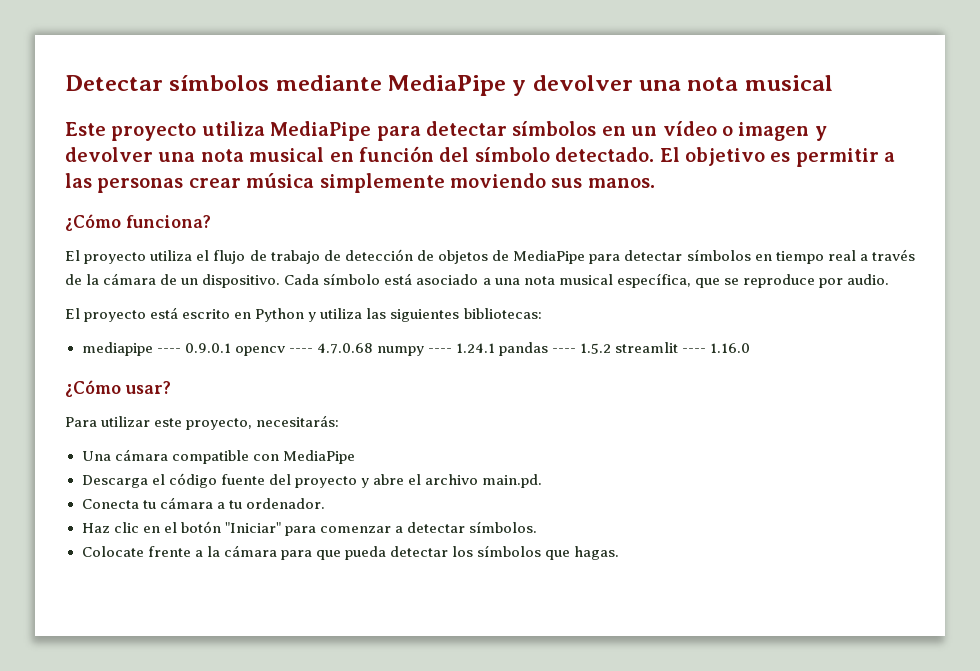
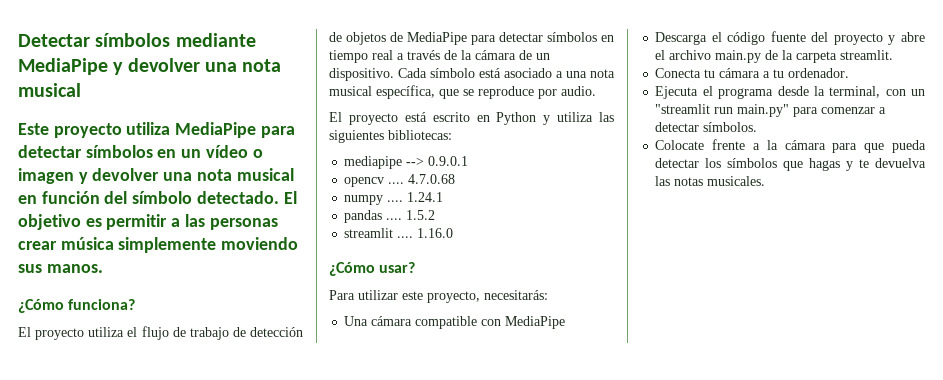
- mediapipe ---- 0.9.0.1 opencv ---- 4.7.0.68 numpy ---- 1.24.1 pandas ---- 1.5.2 streamlit ---- 1.16.0
+ mediapipe --> 0.9.0.1
+ opencv .... 4.7.0.68
+ numpy .... 1.24.1
+ pandas .... 1.5.2
+ streamlit .... 1.16.0
- Descarga el código fuente del proyecto y abre el archivo main.pd.
+ Descarga el código fuente del proyecto y abre el archivo main.py de la carpeta streamlit.
- Haz clic en el botón "Iniciar" para comenzar a detectar símbolos.
+ Ejecuta el programa desde la terminal, con un "streamlit run main.py" para comenzar a detectar símbolos.
- Colocate frente a la cámara para que pueda detectar los símbolos que hagas.
+ Colocate frente a la cámara para que pueda detectar los símbolos que hagas y te devuelva las notas musicales.

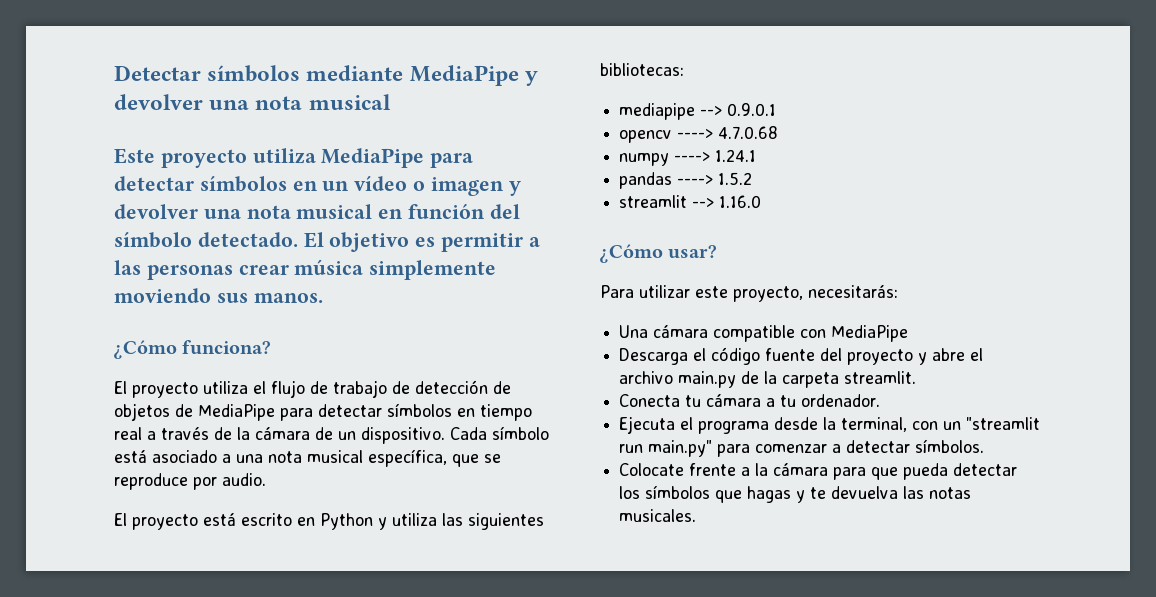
- opencv .... 4.7.0.68
+ opencv ----> 4.7.0.68
- numpy .... 1.24.1
+ numpy ----> 1.24.1
- pandas .... 1.5.2
+ pandas ----> 1.5.2
- streamlit .... 1.16.0
+ streamlit --> 1.16.0

